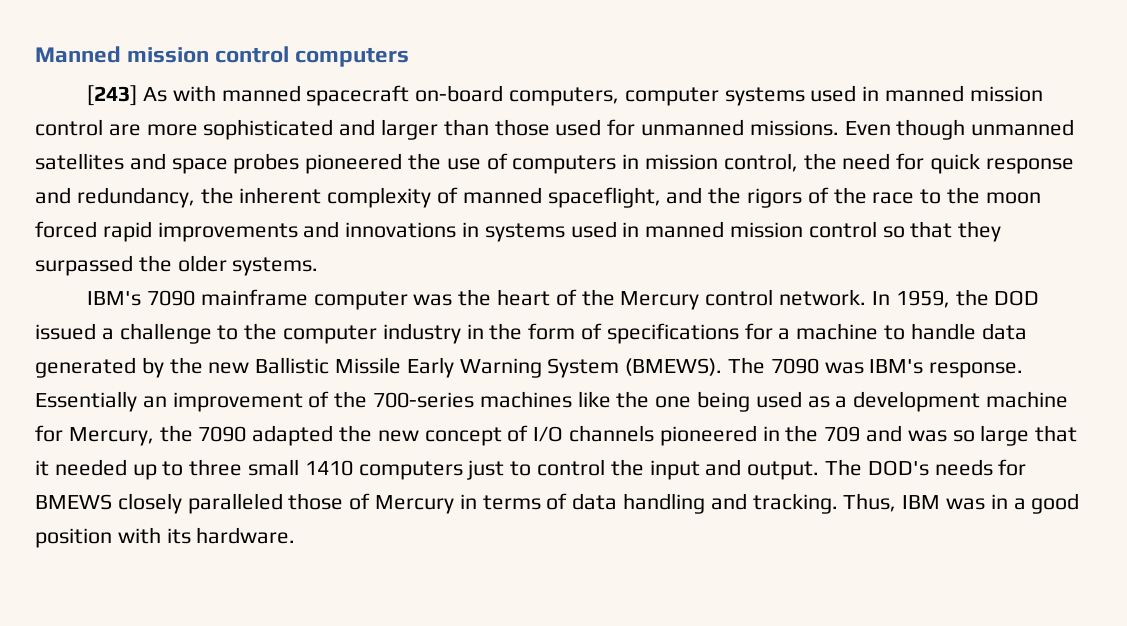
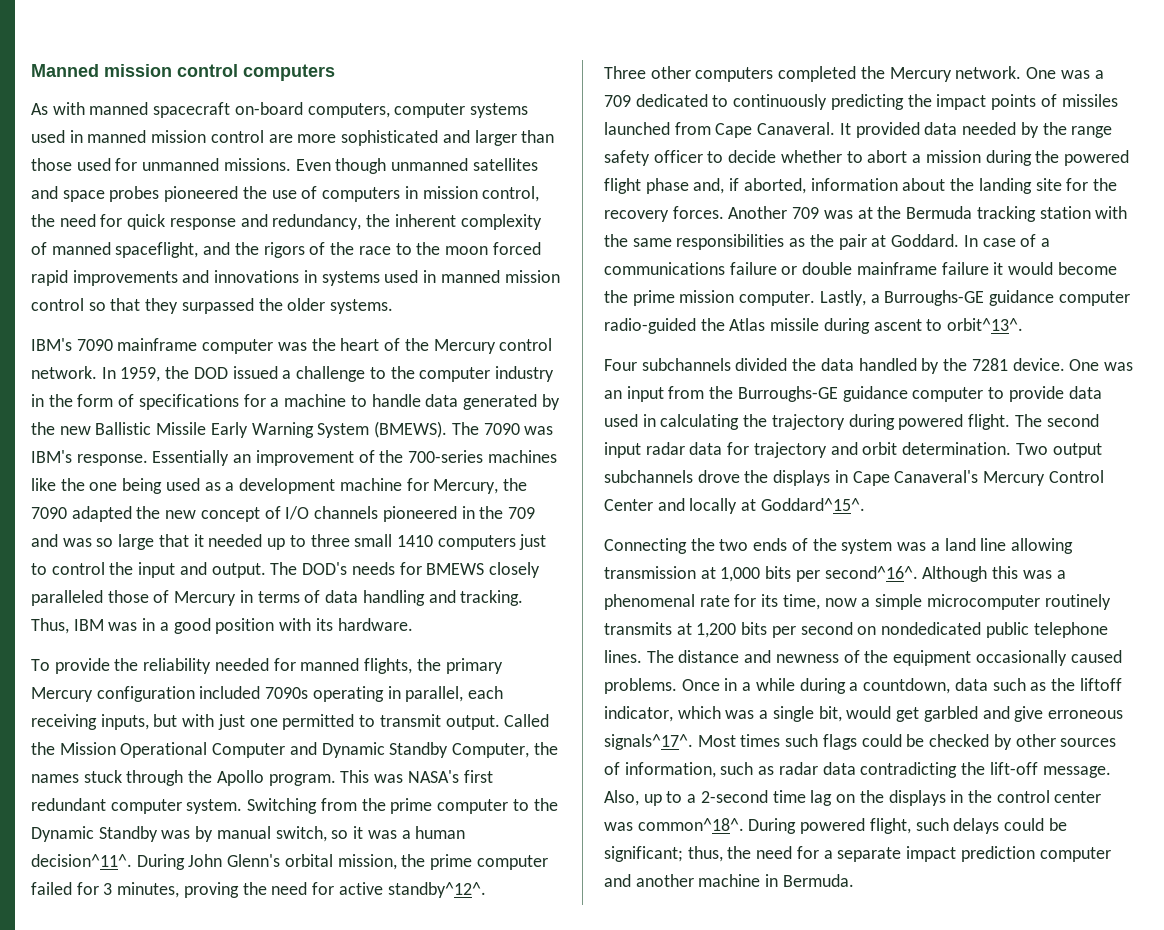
- [243] As with manned spacecraft on-board computers, computer systems used in manned mission control are more sophisticated and larger than those used for unmanned missions.
+ As with manned spacecraft on-board computers, computer systems used in manned mission control are more sophisticated and larger than those used for unmanned missions.
+ To provide the reliability needed for manned flights, the primary Mercury configuration included 7090s operating in parallel, each receiving inputs, but with just one permitted to transmit output. Called the Mission Operational Computer and Dynamic Standby Computer, the names stuck through the Apollo program. This was NASA's first redundant computer system. Switching from the prime computer to the Dynamic Standby was by manual switch, so it was a human decision^11^. During John Glenn's orbital mission, the prime computer failed for 3 minutes, proving the need for active standby^12^.
+ Three other computers completed the Mercury network. One was a 709 dedicated to continuously predicting the impact points of missiles launched from Cape Canaveral. It provided data needed by the range safety officer to decide whether to abort a mission during the powered flight phase and, if aborted, information about the landing site for the recovery forces. Another 709 was at the Bermuda tracking station with the same responsibilities as the pair at Goddard. In case of a communications failure or double mainframe failure it would become the prime mission computer. Lastly, a Burroughs-GE guidance computer radio-guided the Atlas missile during ascent to orbit^13^.
+ Four subchannels divided the data handled by the 7281 device. One was an input from the Burroughs-GE guidance computer to provide data used in calculating the trajectory during powered flight. The second input radar data for trajectory and orbit determination. Two output subchannels drove the displays in Cape Canaveral's Mercury Control Center and locally at Goddard^15^.
+ Connecting the two ends of the system was a land line allowing transmission at 1,000 bits per second^16^. Although this was a phenomenal rate for its time, now a simple microcomputer routinely transmits at 1,200 bits per second on nondedicated public telephone lines. The distance and newness of the equipment occasionally caused problems. Once in a while during a countdown, data such as the liftoff indicator, which was a single bit, would get garbled and give erroneous signals^17^. Most times such flags could be checked by other sources of information, such as radar data contradicting the lift-off message. Also, up to a 2-second time lag on the displays in the control center was common^18^. During powered flight, such delays could be significant; thus, the need for a separate impact prediction computer and another machine in Bermuda.

